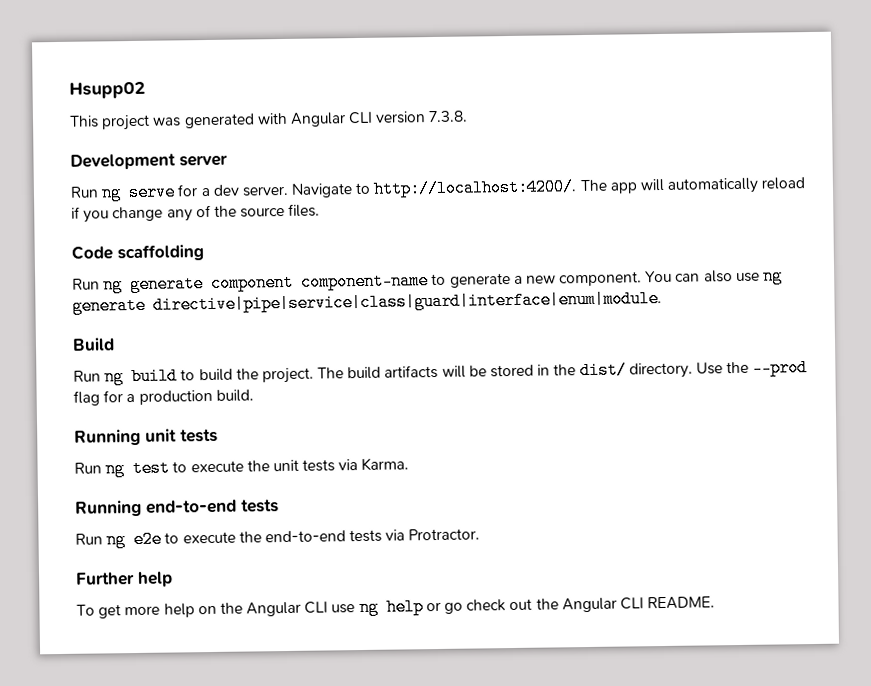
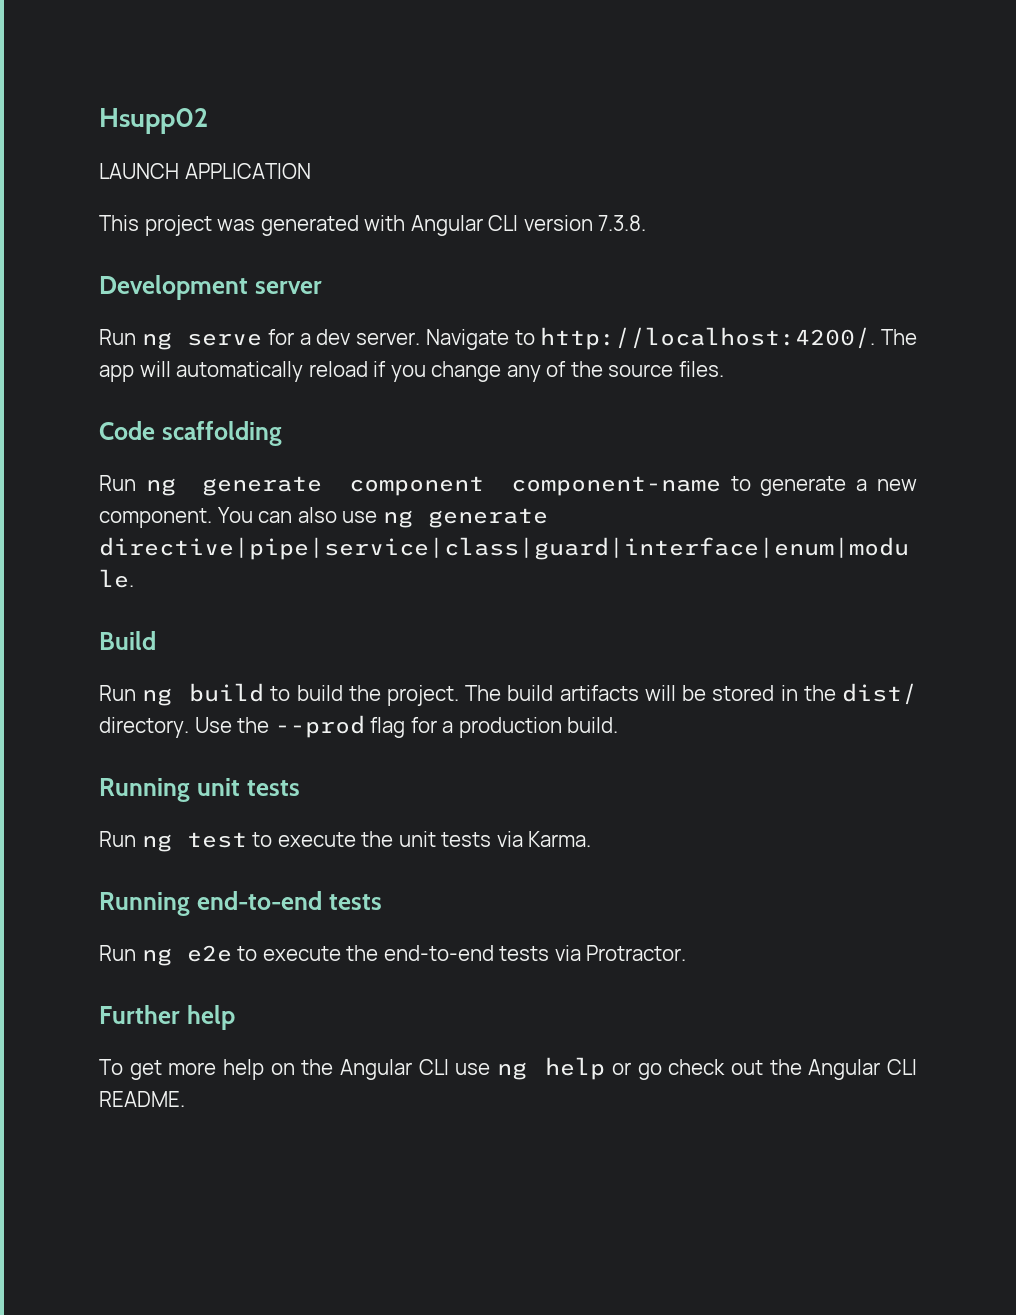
+ LAUNCH APPLICATION

